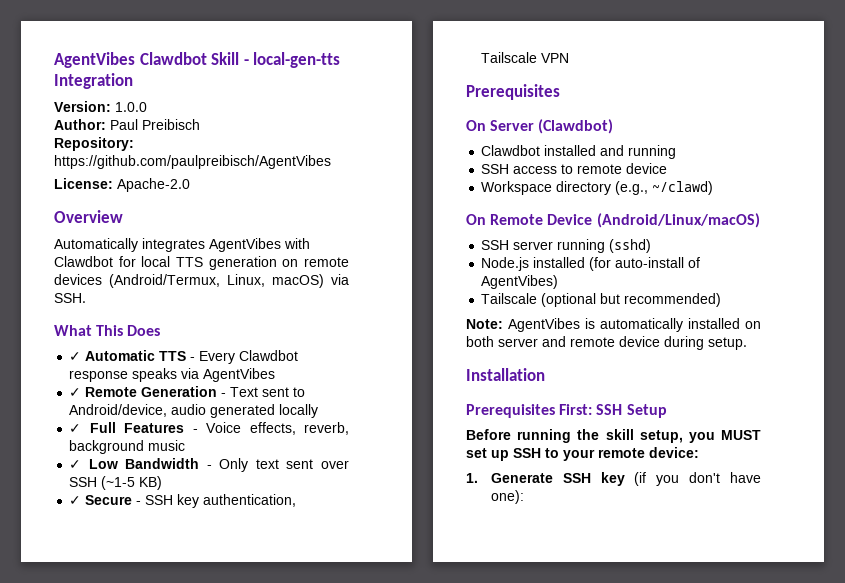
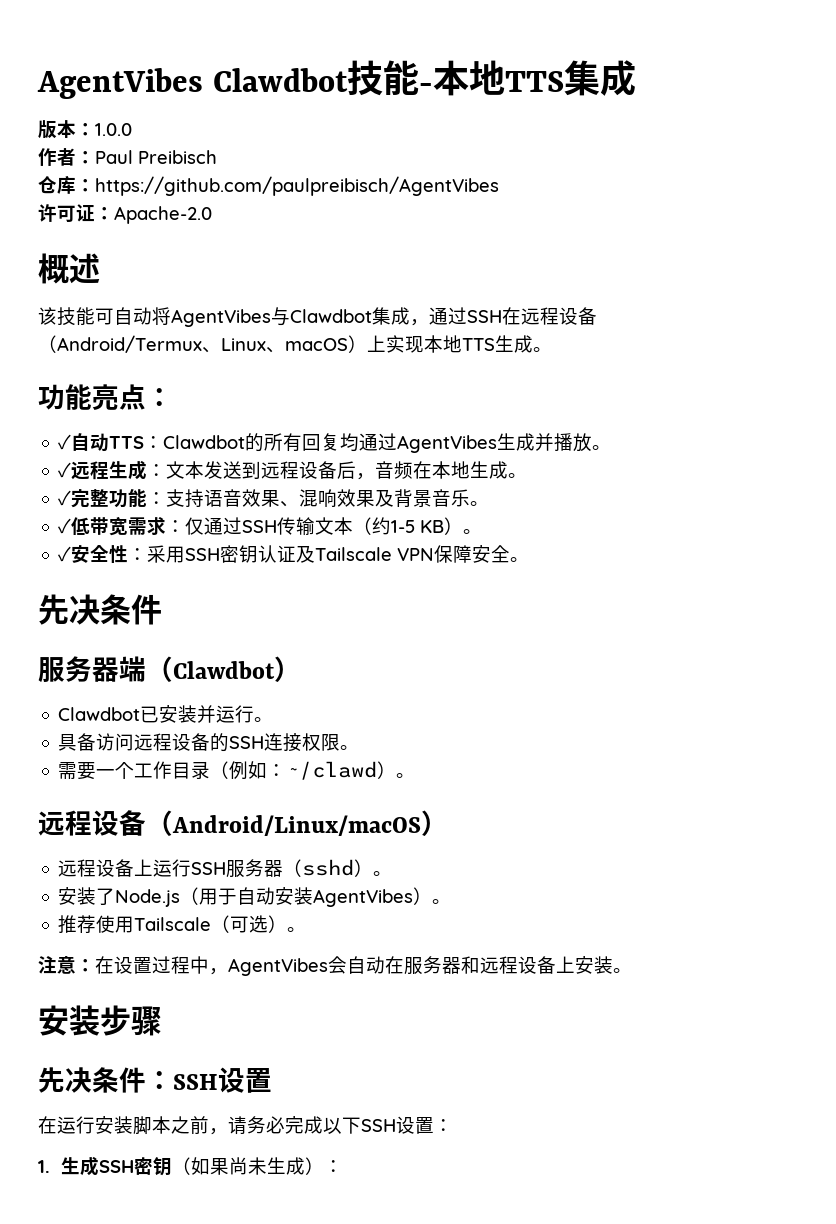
- AgentVibes Clawdbot Skill - local-gen-tts Integration
- Version: 1.0.0
+ AgentVibes Clawdbot技能-本地TTS集成
+ 版本：1.0.0
- Author: Paul Preibisch
+ 作者：Paul Preibisch
- Repository: https://github.com/paulpreibisch/AgentVibes
+ 仓库：https://github.com/paulpreibisch/AgentVibes
- License: Apache-2.0
+ 许可证：Apache-2.0
- Overview
- Automatically integrates AgentVibes with Clawdbot for local TTS generation on remote devices (Android/Termux, Linux, macOS) via SSH.
- What This Does
- ✓ Automatic TTS - Every Clawdbot response speaks via AgentVibes
- ✓ Remote Generation - Text sent to Android/device, audio generated locally
- ✓ Full Features - Voice effects, reverb, background music
- ✓ Low Bandwidth - Only text sent over SSH (~1-5 KB)
- ✓ Secure - SSH key authentication, Tailscale VPN
- Prerequisites
- On Server (Clawdbot)
- Clawdbot installed and running
- SSH access to remote device
- Workspace directory (e.g., ~/clawd)
- On Remote Device (Android/Linux/macOS)
- SSH server running (sshd)
- Node.js installed (for auto-install of AgentVibes)
- Tailscale (optional but recommended)
- Note: AgentVibes is automatically installed on both server and remote device during setup.
- Installation
- Prerequisites First: SSH Setup
- Before running the skill setup, you MUST set up SSH to your remote device:
- 1. Generate SSH key (if you don't have one):
+ 概述
+ 该技能可自动将AgentVibes与Clawdbot集成，通过SSH在远程设备（Android/Termux、Linux、macOS）上实现本地TTS生成。
+ 功能亮点：
+ ✓自动TTS：Clawdbot的所有回复均通过AgentVibes生成并播放。
+ ✓远程生成：文本发送到远程设备后，音频在本地生成。
+ ✓完整功能：支持语音效果、混响效果及背景音乐。
+ ✓低带宽需求：仅通过SSH传输文本（约1-5 KB）。
+ ✓安全性：采用SSH密钥认证及Tailscale VPN保障安全。
+ 先决条件
+ 服务器端（Clawdbot）
+ Clawdbot已安装并运行。
+ 具备访问远程设备的SSH连接权限。
+ 需要一个工作目录（例如：~/clawd）。
+ 远程设备（Android/Linux/macOS）
+ 远程设备上运行SSH服务器（sshd）。
+ 安装了Node.js（用于自动安装AgentVibes）。
+ 推荐使用Tailscale（可选）。
+ 注意：在设置过程中，AgentVibes会自动在服务器和远程设备上安装。
+ 安装步骤
+ 先决条件：SSH设置
+ 在运行安装脚本之前，请务必完成以下SSH设置：
+ 1.生成SSH密钥（如果尚未生成）：

